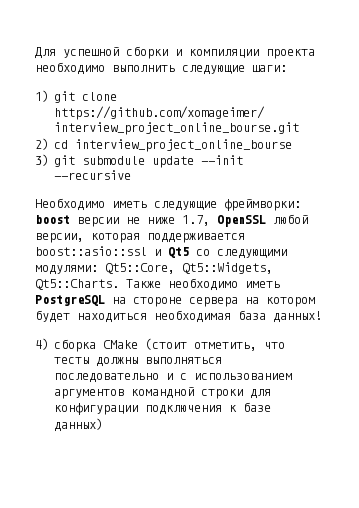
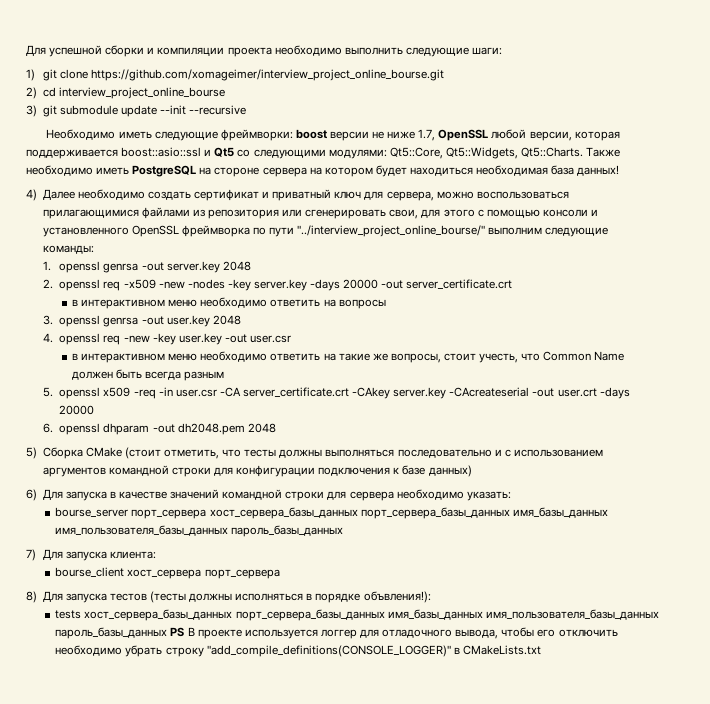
- 4) сборка CMake (стоит отметить, что тесты должны выполняться последовательно и с использованием аргументов командной строки для конфигурации подключения к базе данных)
+ 4) Далее необходимо создать сертификат и приватный ключ для сервера, можно воспользоваться прилагающимися файлами из репозитория или сгенерировать свои, для этого с помощью консоли и установленного OpenSSL фреймворка по пути "../interview_project_online_bourse/" выполним следующие команды:
+ 1. openssl genrsa -out server.key 2048
+ 2. openssl req -x509 -new -nodes -key server.key -days 20000 -out server_certificate.crt
+ в интерактивном меню необходимо ответить на вопросы
+ 3. openssl genrsa -out user.key 2048
+ 4. openssl req -new -key user.key -out user.csr
+ в интерактивном меню необходимо ответить на такие же вопросы, стоит учесть, что Common Name должен быть всегда разным
+ 5. openssl x509 -req -in user.csr -CA server_certificate.crt -CAkey server.key -CAcreateserial -out user.crt -days 20000
+ 6. openssl dhparam -out dh2048.pem 2048
+ 5) Сборка CMake (стоит отметить, что тесты должны выполняться последовательно и с использованием аргументов командной строки для конфигурации подключения к базе данных)
+ 6) Для запуска в качестве значений командной строки для сервера необходимо указать:
+ bourse_server порт_сервера хост_сервера_базы_данных порт_сервера_базы_данных имя_базы_данных имя_пользователя_базы_данных пароль_базы_данных
+ 7) Для запуска клиента:
+ bourse_client хост_сервера порт_сервера
+ 8) Для запуска тестов (тесты должны исполняться в порядке объвления!):
+ tests хост_сервера_базы_данных порт_сервера_базы_данных имя_базы_данных имя_пользователя_базы_данных пароль_базы_данных PS В проекте используется логгер для отладочного вывода, чтобы его отключить необходимо убрать строку "add_compile_definitions(CONSOLE_LOGGER)" в CMakeLists.txt

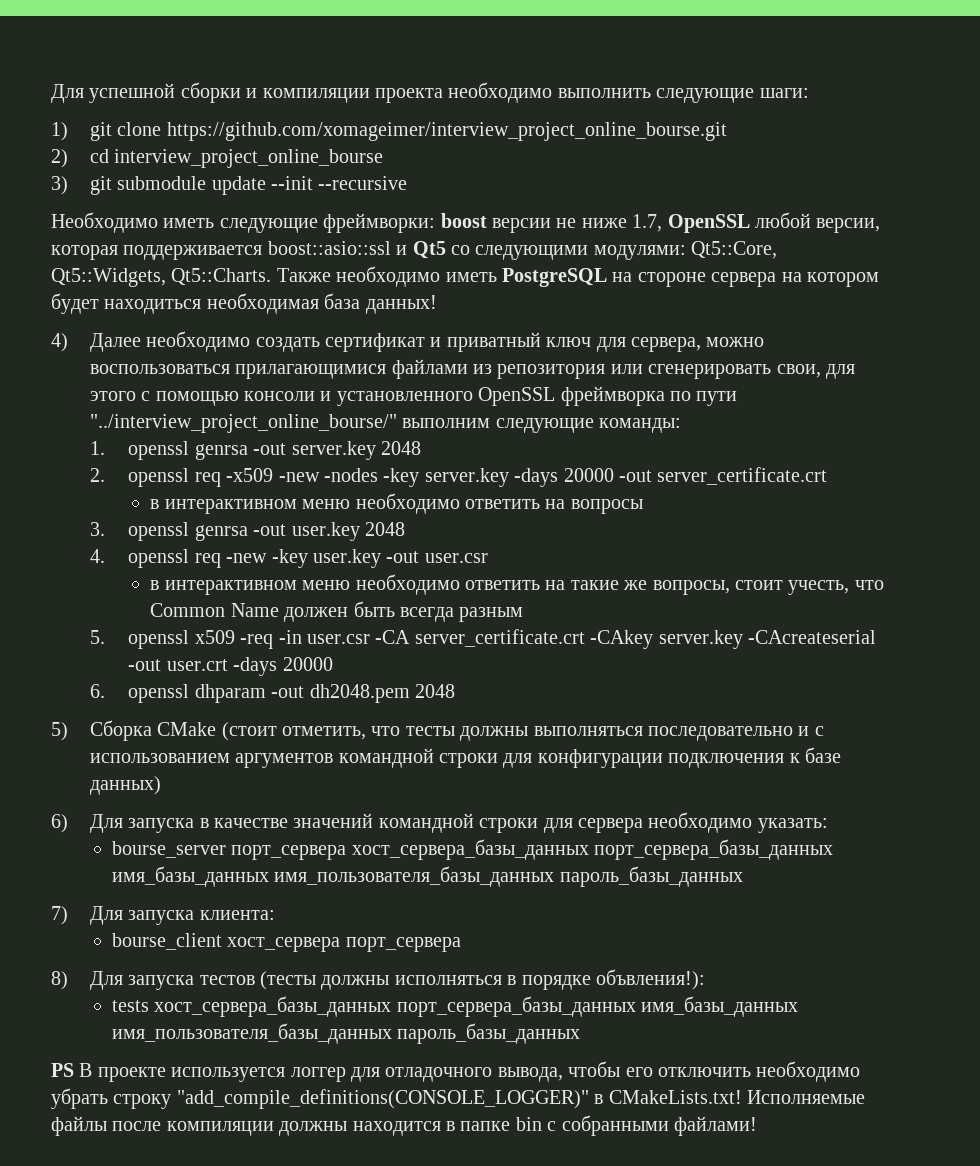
- tests хост_сервера_базы_данных порт_сервера_базы_данных имя_базы_данных имя_пользователя_базы_данных пароль_базы_данных PS В проекте используется логгер для отладочного вывода, чтобы его отключить необходимо убрать строку "add_compile_definitions(CONSOLE_LOGGER)" в CMakeLists.txt
+ tests хост_сервера_базы_данных порт_сервера_базы_данных имя_базы_данных имя_пользователя_базы_данных пароль_базы_данных
+ PS В проекте используется логгер для отладочного вывода, чтобы его отключить необходимо убрать строку "add_compile_definitions(CONSOLE_LOGGER)" в CMakeLists.txt! Исполняемые файлы после компиляции должны находится в папке bin с собранными файлами!

